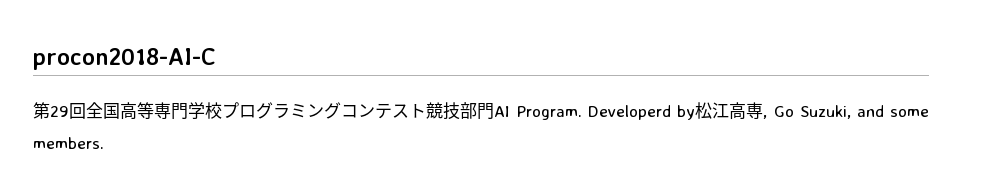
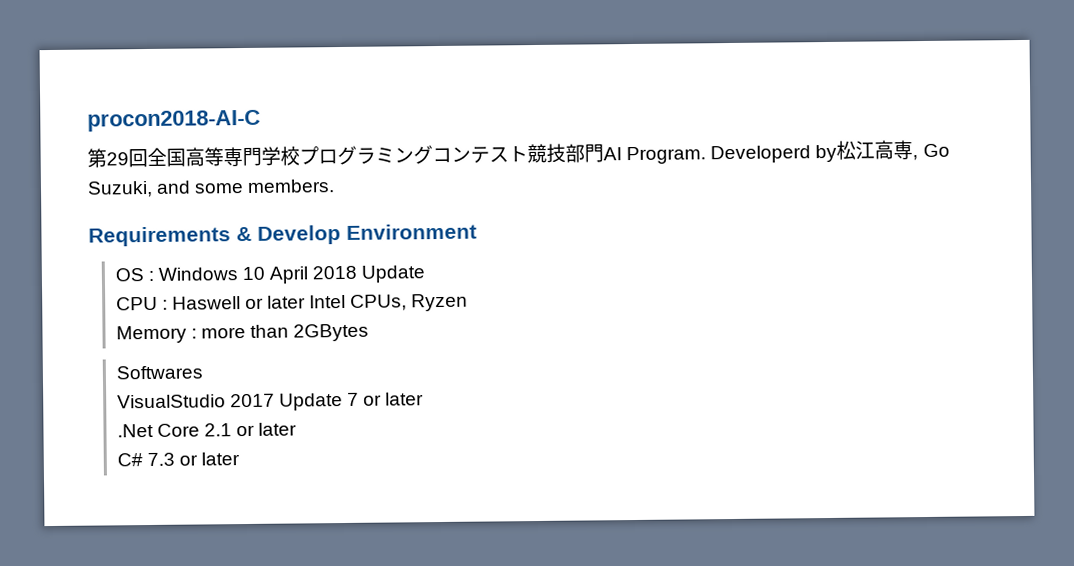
+ Requirements & Develop Environment
+ OS : Windows 10 April 2018 Update
+ CPU : Haswell or later Intel CPUs, Ryzen
+ Memory : more than 2GBytes
+ Softwares
+ VisualStudio 2017 Update 7 or later
+ .Net Core 2.1 or later
+ C# 7.3 or later

